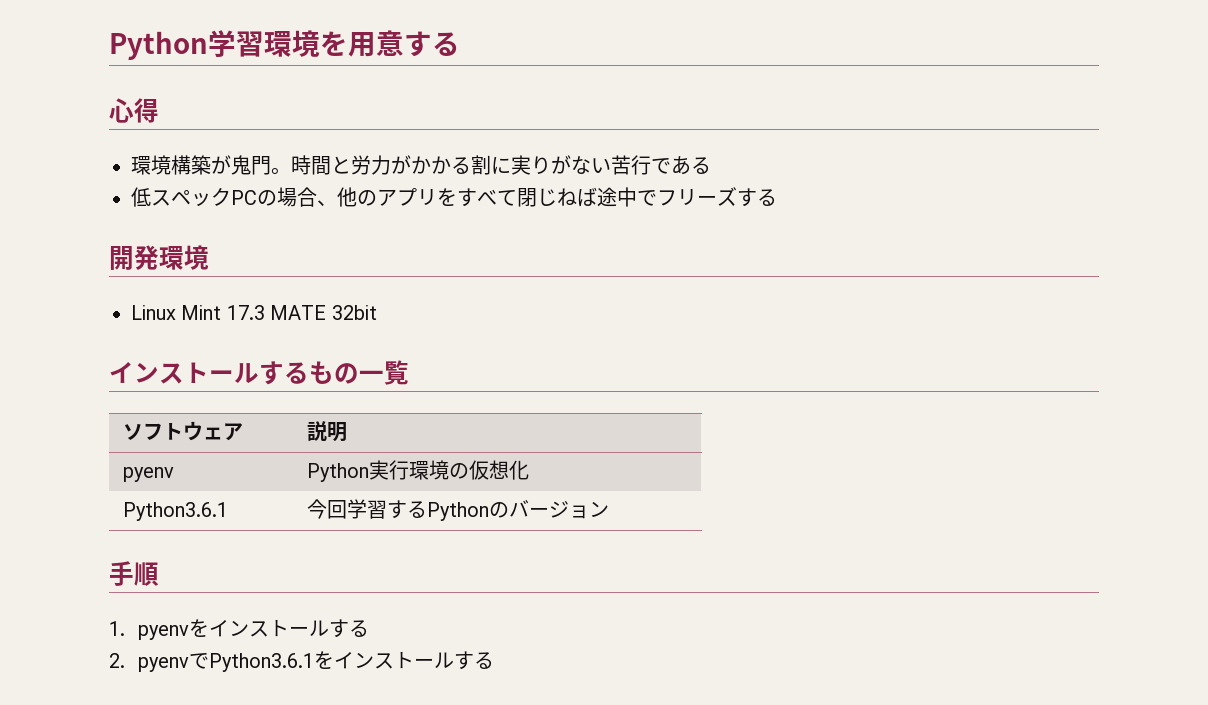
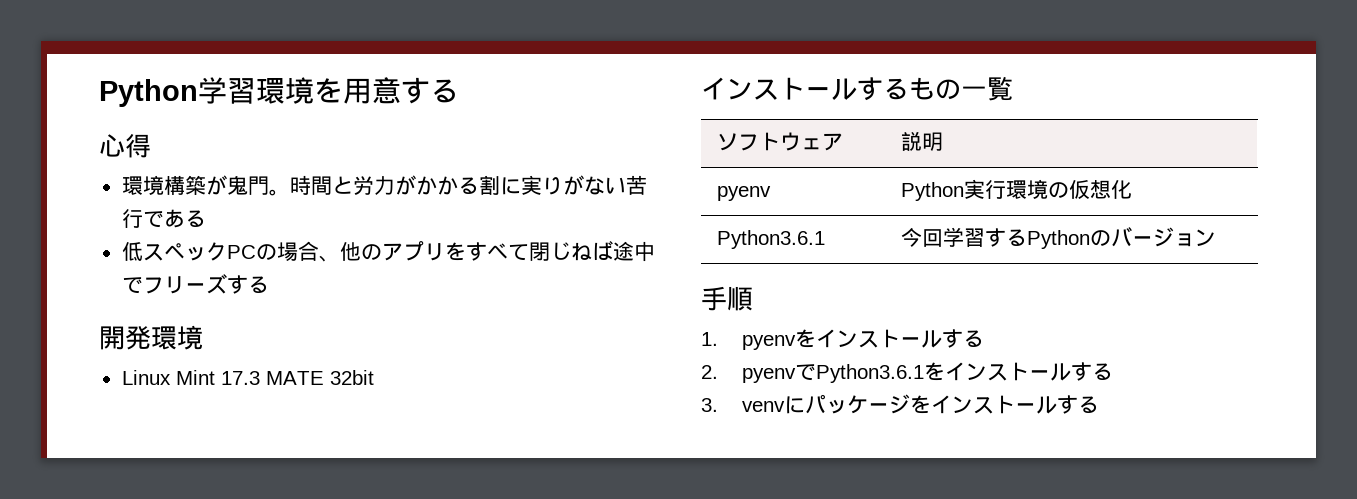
+ 3. venvにパッケージをインストールする

